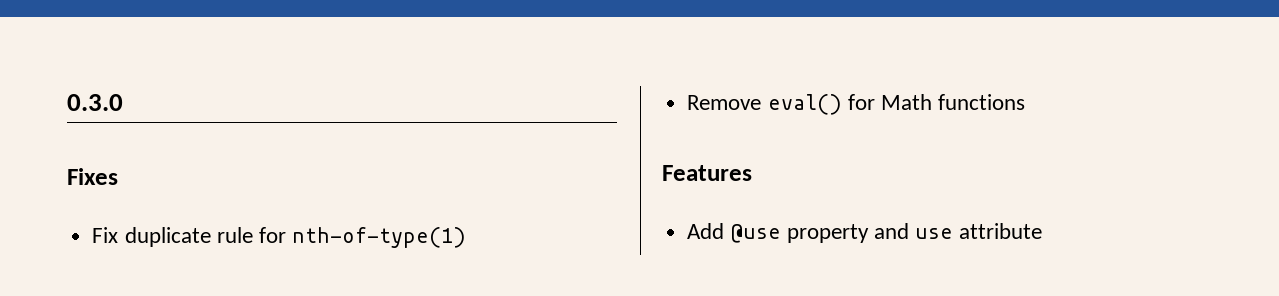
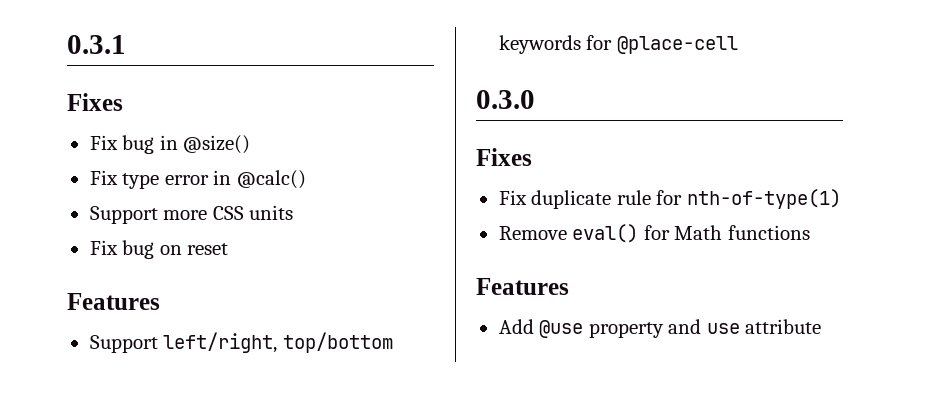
+ 0.3.1
+ Fixes
+ Fix bug in @size()
+ Fix type error in @calc()
+ Support more CSS units
+ Fix bug on reset
+ Features
+ Support left/right, top/bottom keywords for @place-cell

